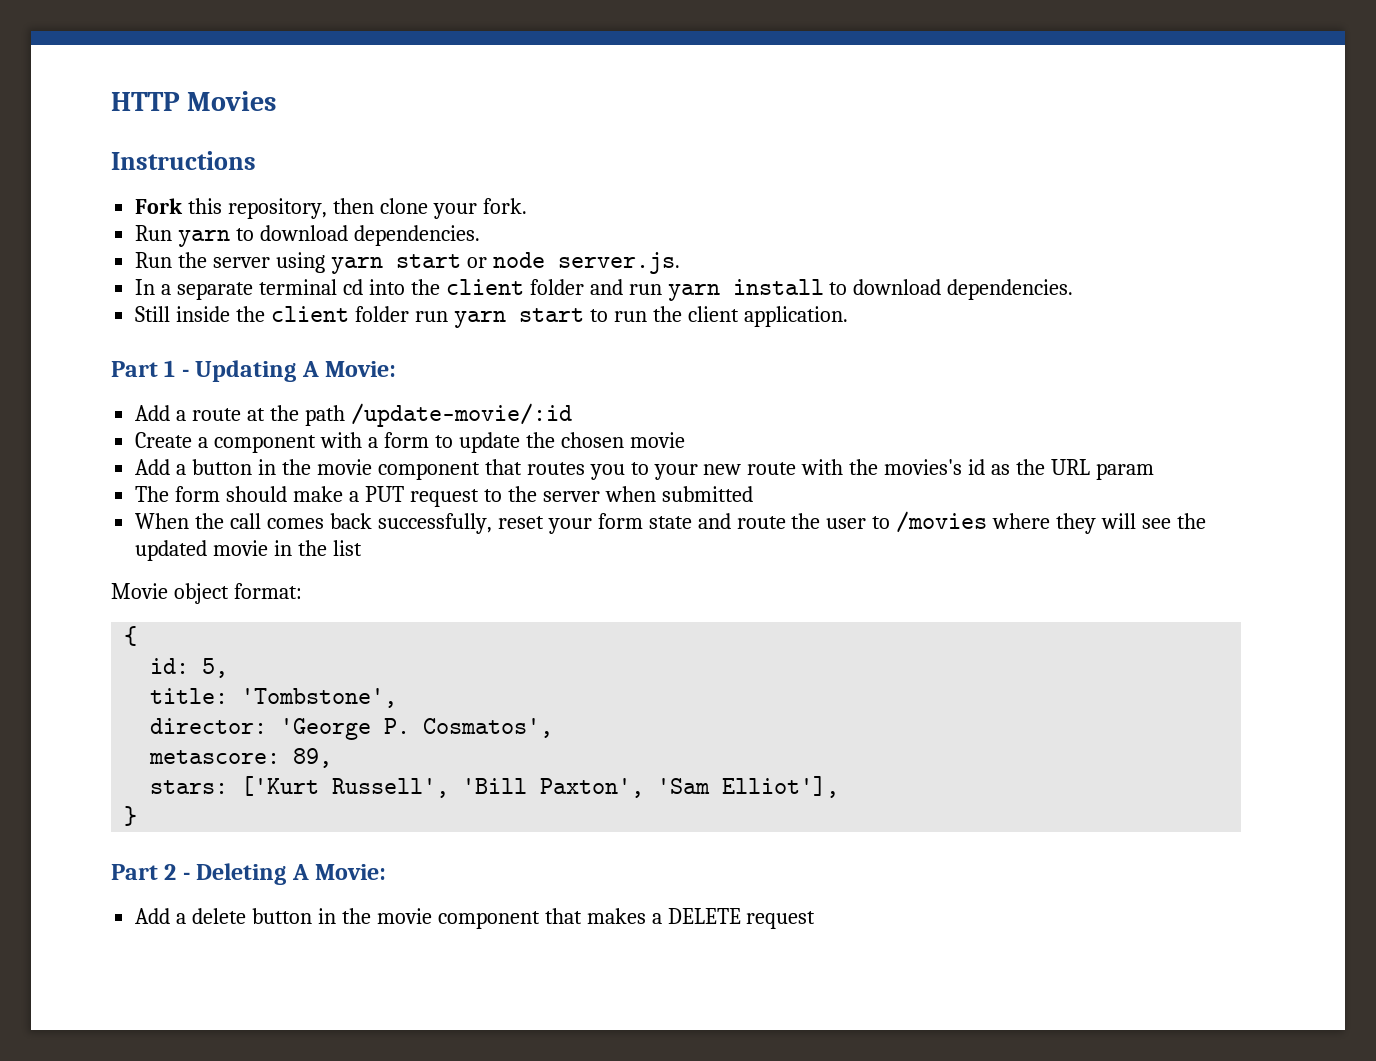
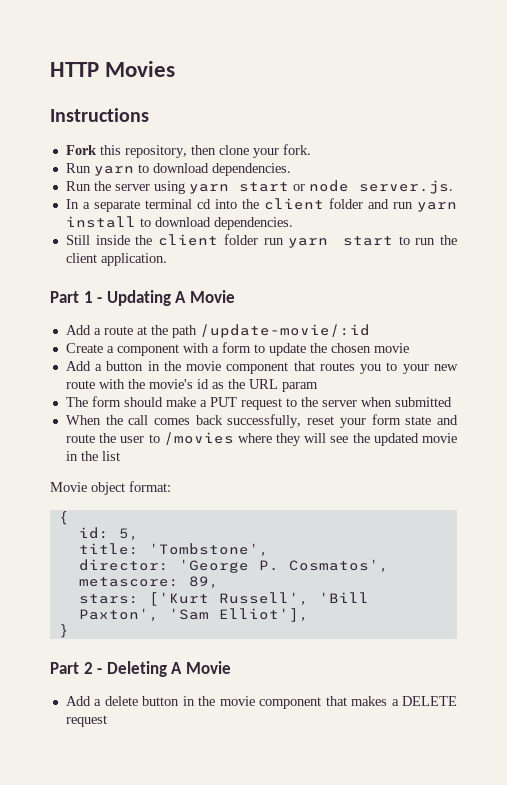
- Part 1 - Updating A Movie:
+ Part 1 - Updating A Movie
- Add a button in the movie component that routes you to your new route with the movies's id as the URL param
+ Add a button in the movie component that routes you to your new route with the movie's id as the URL param
- Part 2 - Deleting A Movie:
+ Part 2 - Deleting A Movie

